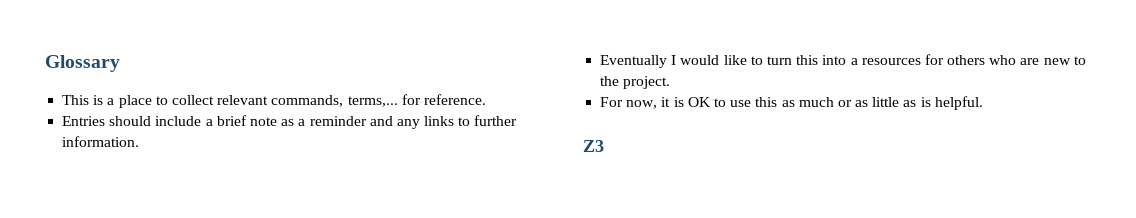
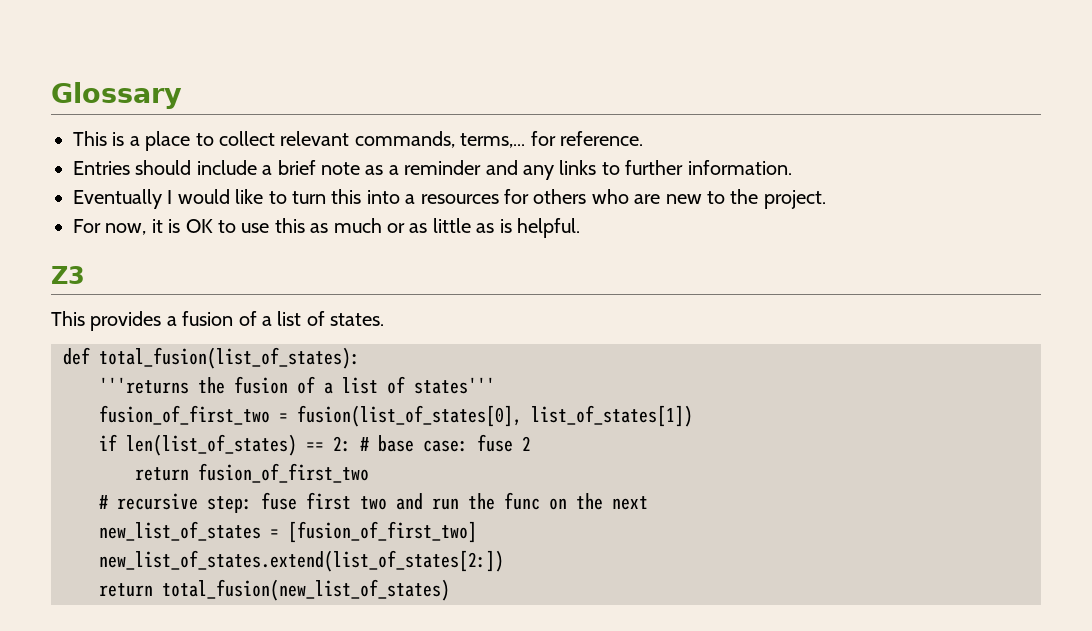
+ This provides a fusion of a list of states.
+ def total_fusion(list_of_states):
+ '''returns the fusion of a list of states'''
+ fusion_of_first_two = fusion(list_of_states[0], list_of_states[1])
+ if len(list_of_states) == 2: # base case: fuse 2
+ return fusion_of_first_two
+ # recursive step: fuse first two and run the func on the next
+ new_list_of_states = [fusion_of_first_two]
+ new_list_of_states.extend(list_of_states[2:])
+ return total_fusion(new_list_of_states)

